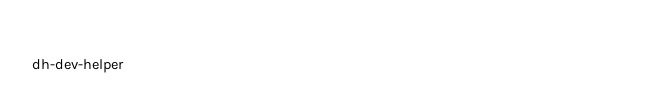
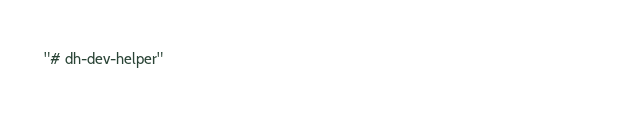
- dh-dev-helper
+ "# dh-dev-helper"

